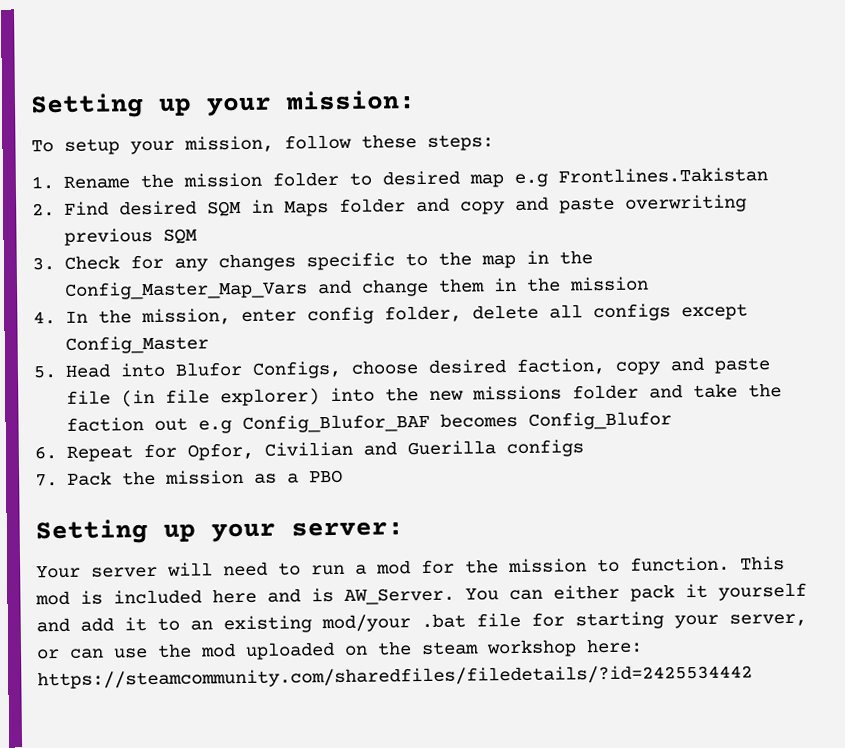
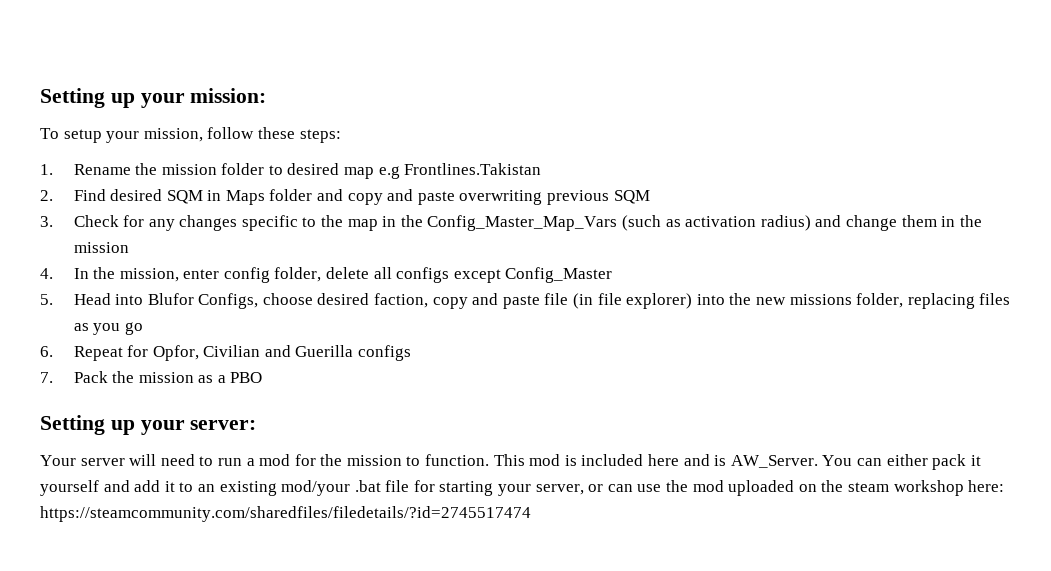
- 3. Check for any changes specific to the map in the Config_Master_Map_Vars and change them in the mission
+ 3. Check for any changes specific to the map in the Config_Master_Map_Vars (such as activation radius) and change them in the mission
- 5. Head into Blufor Configs, choose desired faction, copy and paste file (in file explorer) into the new missions folder and take the faction out e.g Config_Blufor_BAF becomes Config_Blufor
+ 5. Head into Blufor Configs, choose desired faction, copy and paste file (in file explorer) into the new missions folder, replacing files as you go
- You can either pack it yourself and add it to an existing mod/your .bat file for starting your server, or can use the mod uploaded on the steam workshop here: https://steamcommunity.com/sharedfiles/filedetails/?id=2425534442
+ You can either pack it yourself and add it to an existing mod/your .bat file for starting your server, or can use the mod uploaded on the steam workshop here: https://steamcommunity.com/sharedfiles/filedetails/?id=2745517474

